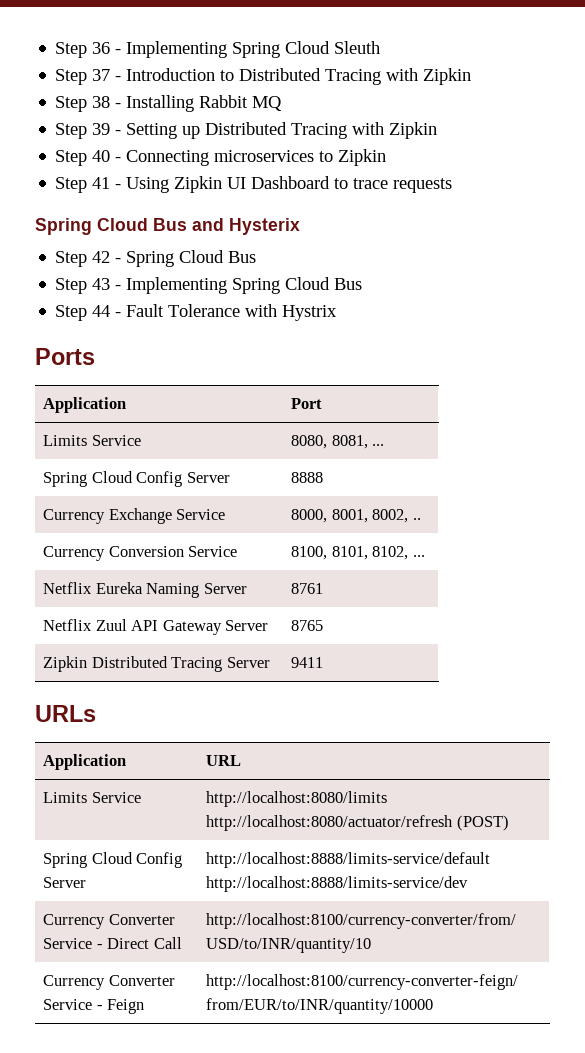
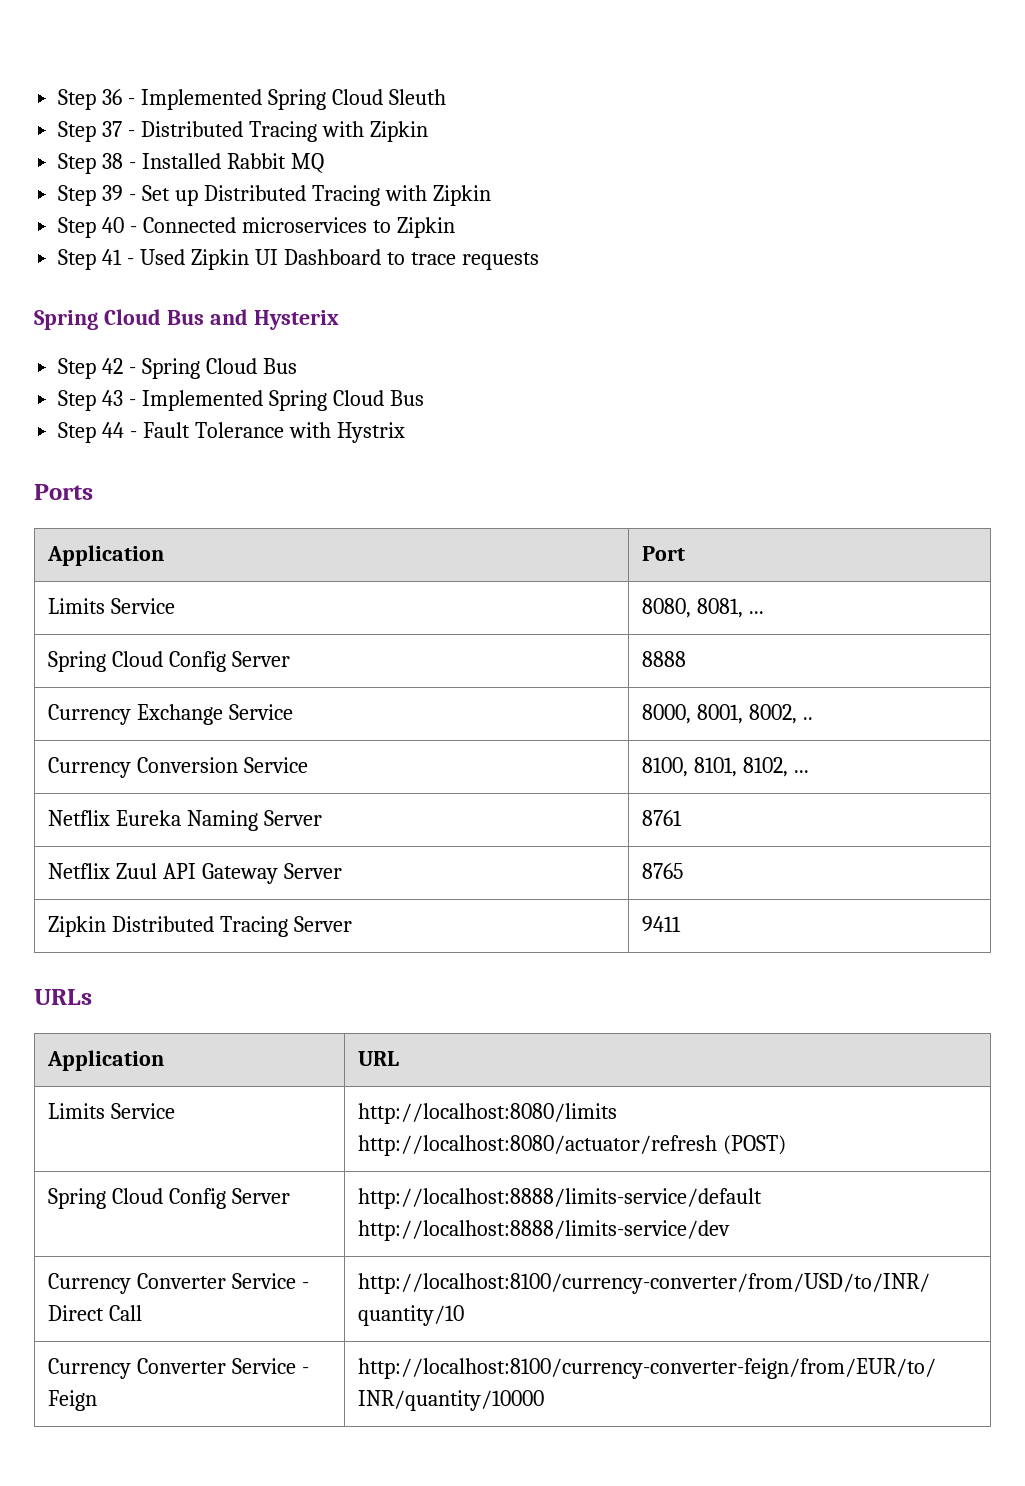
- Step 36 - Implementing Spring Cloud Sleuth
+ Step 36 - Implemented Spring Cloud Sleuth
- Step 37 - Introduction to Distributed Tracing with Zipkin
+ Step 37 - Distributed Tracing with Zipkin
- Step 38 - Installing Rabbit MQ
+ Step 38 - Installed Rabbit MQ
- Step 39 - Setting up Distributed Tracing with Zipkin
+ Step 39 - Set up Distributed Tracing with Zipkin
- Step 40 - Connecting microservices to Zipkin
+ Step 40 - Connected microservices to Zipkin
- Step 41 - Using Zipkin UI Dashboard to trace requests
+ Step 41 - Used Zipkin UI Dashboard to trace requests
- Step 43 - Implementing Spring Cloud Bus
+ Step 43 - Implemented Spring Cloud Bus

